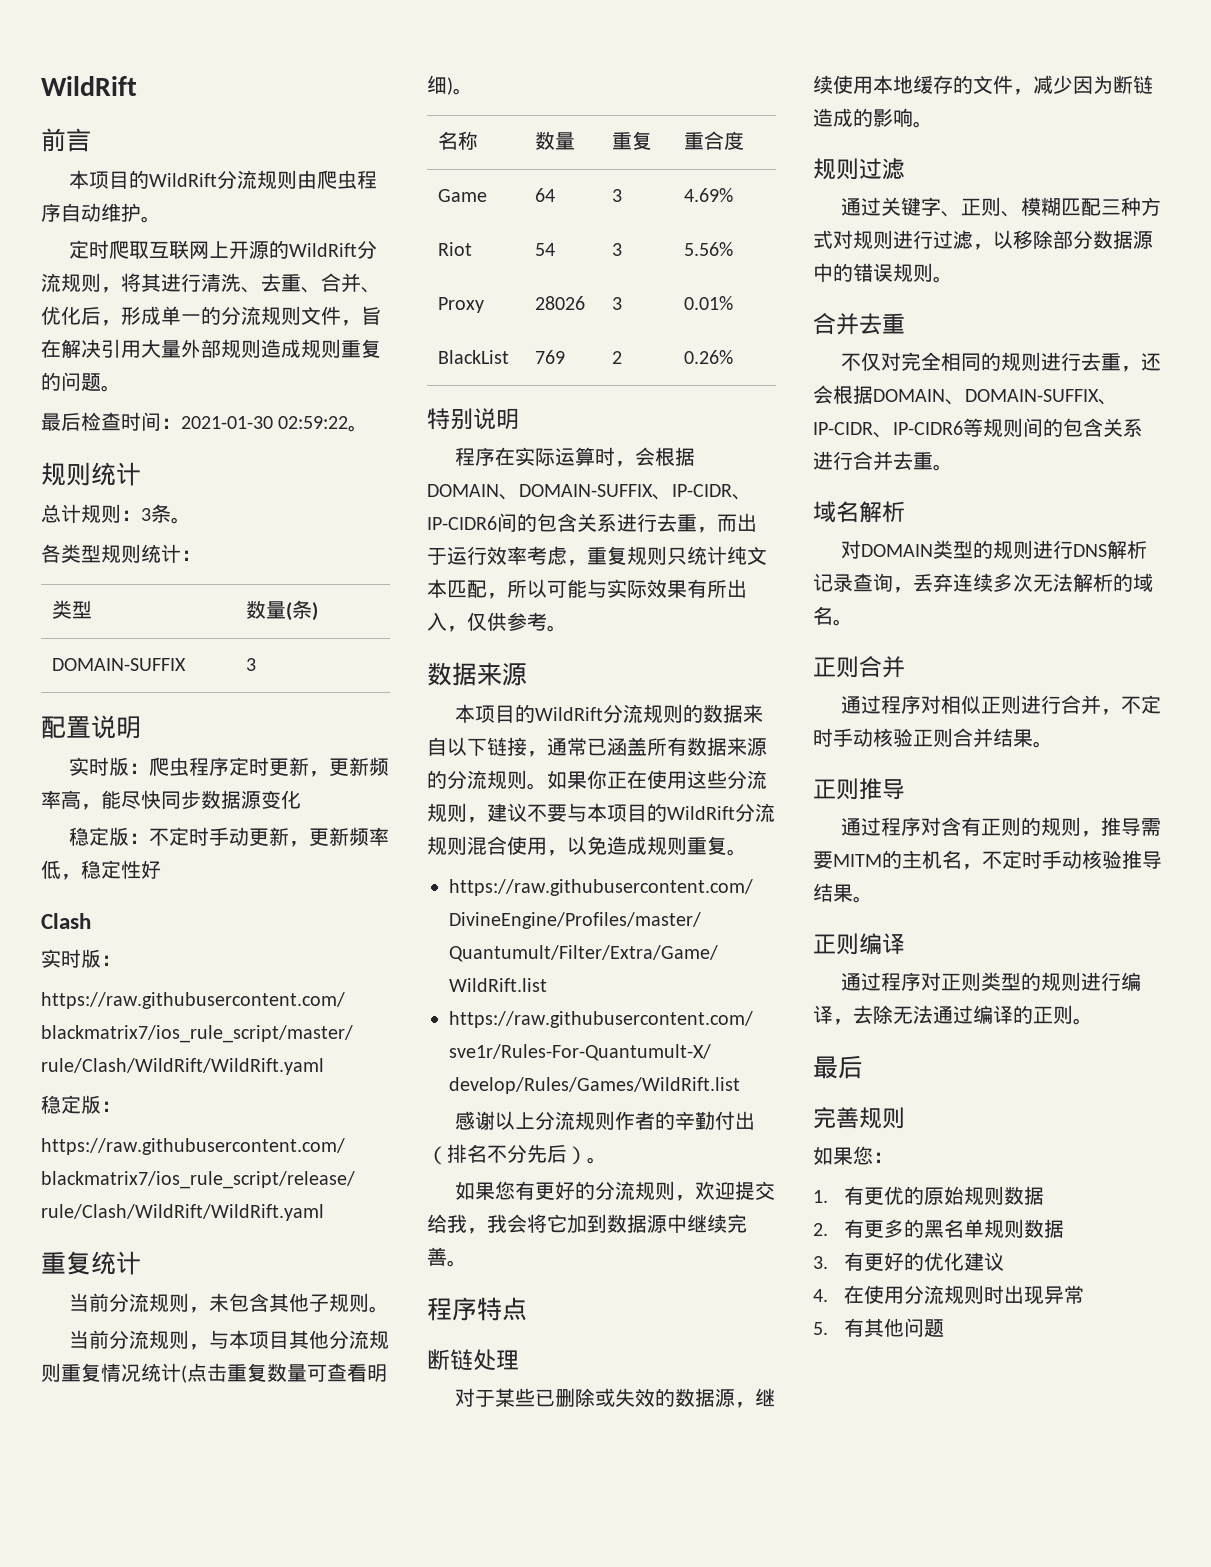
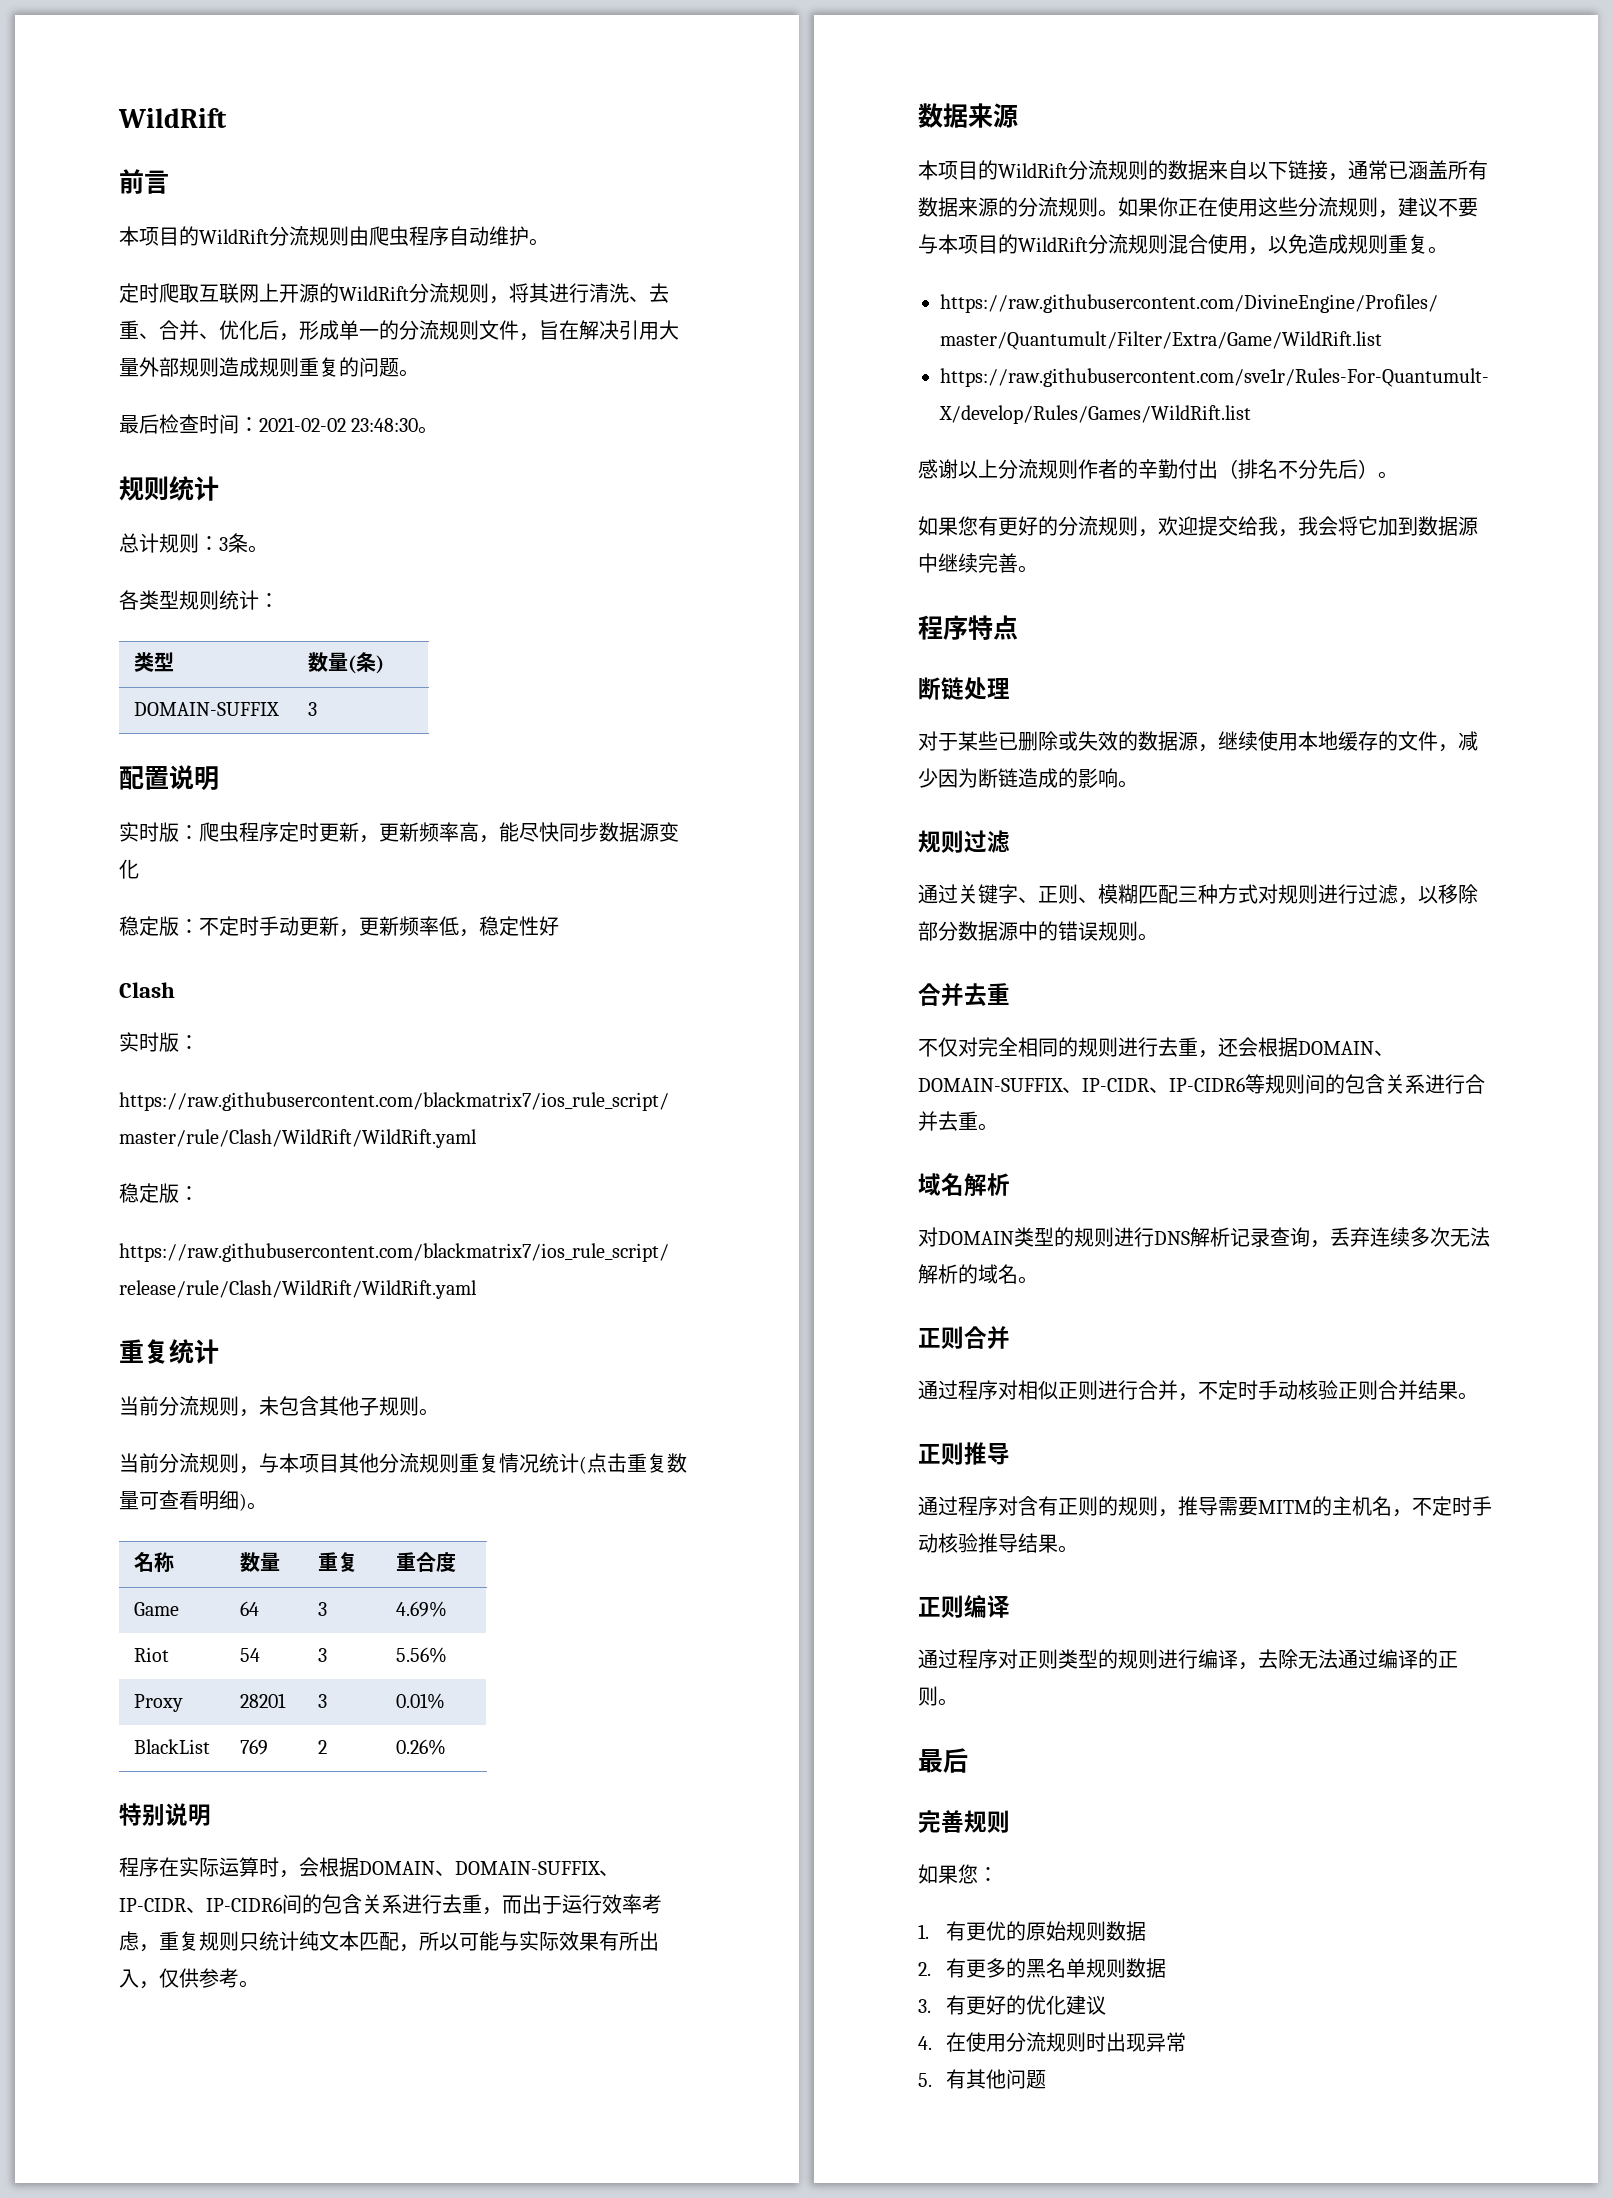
- 最后检查时间：2021-01-30 02:59:22。
+ 最后检查时间：2021-02-02 23:48:30。
- Proxy | 28026 | 3 | 0.01%
+ Proxy | 28201 | 3 | 0.01%

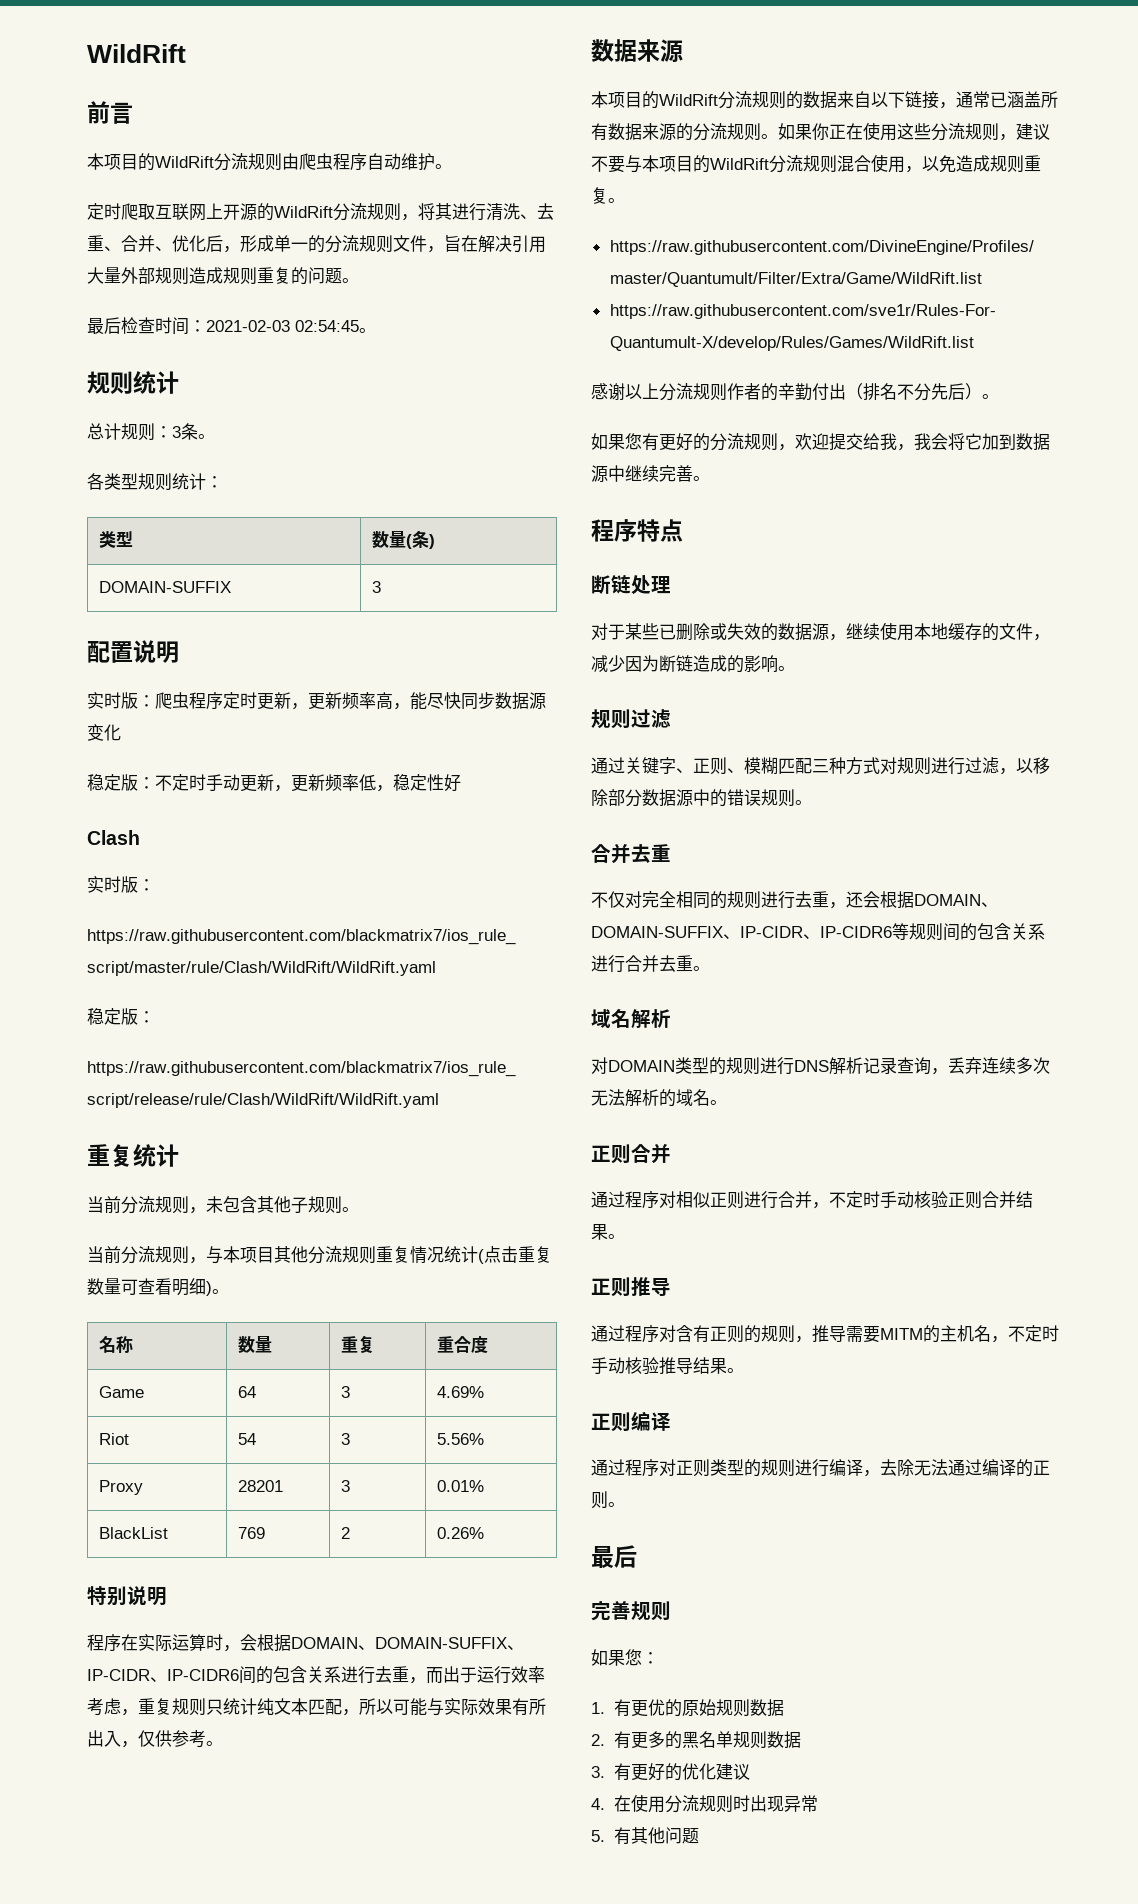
- 最后检查时间：2021-02-02 23:48:30。
+ 最后检查时间：2021-02-03 02:54:45。

